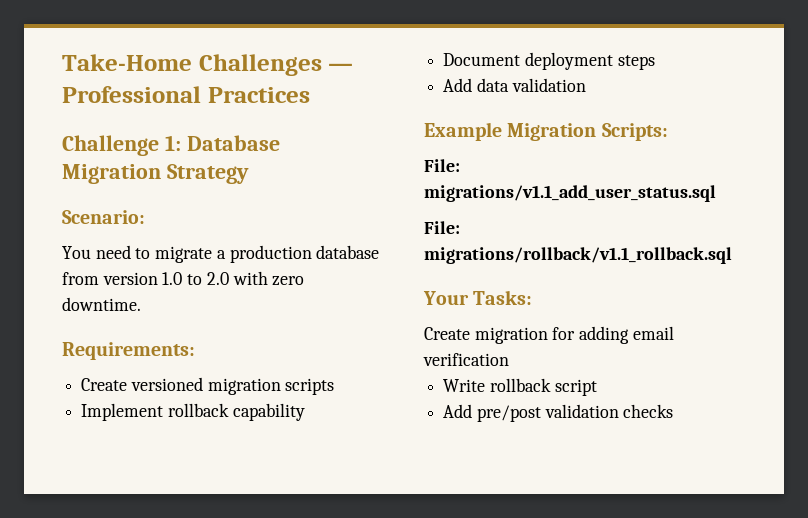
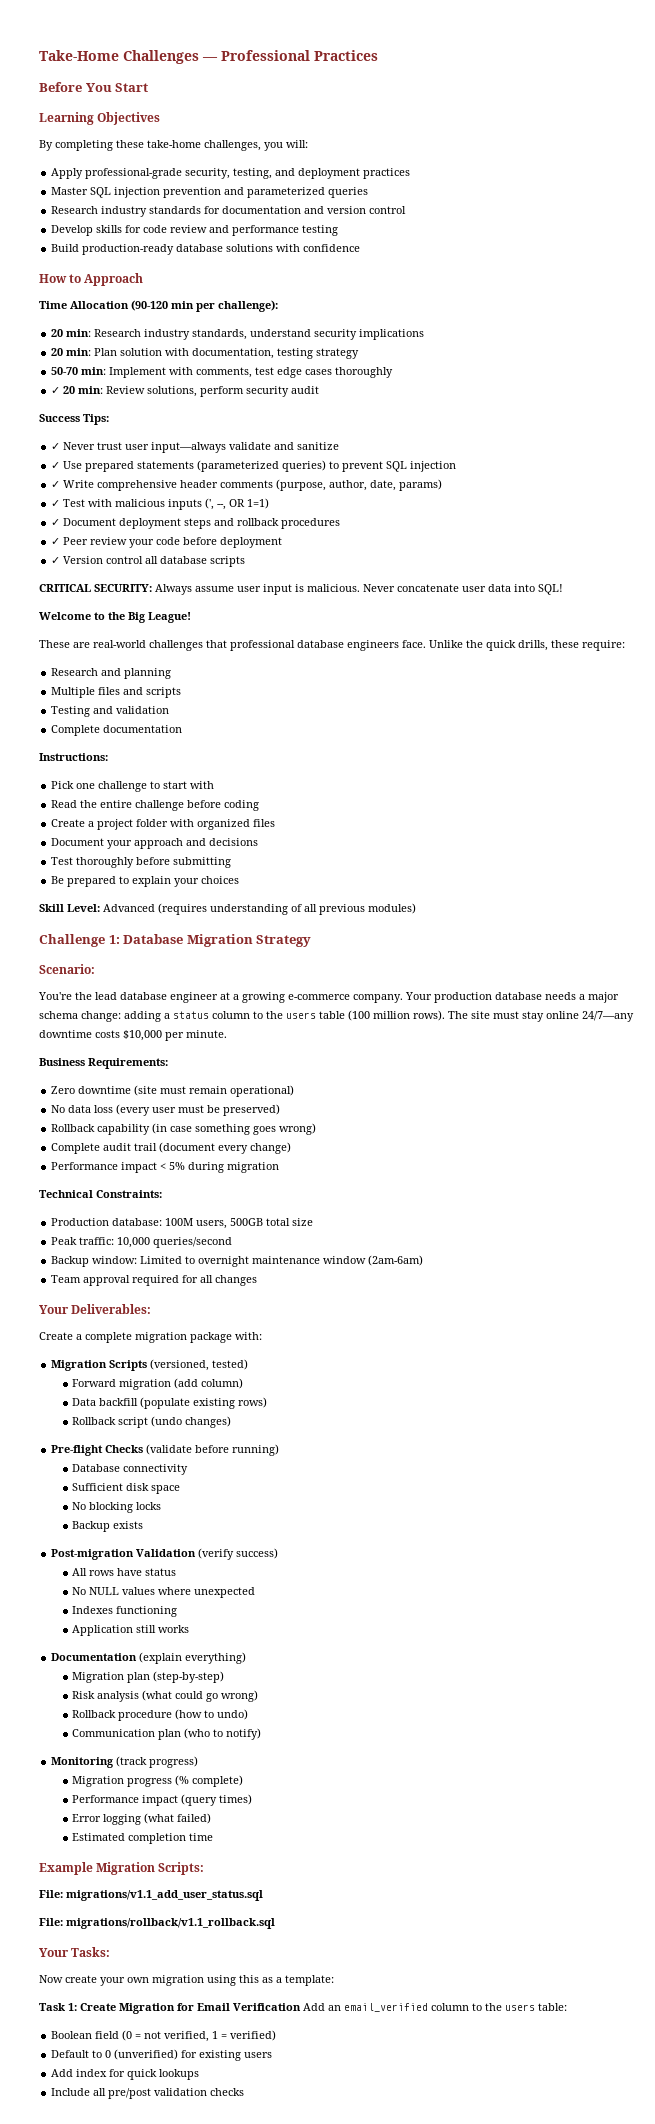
+ Before You Start
+ Learning Objectives
+ By completing these take-home challenges, you will:
+ Apply professional-grade security, testing, and deployment practices
+ Master SQL injection prevention and parameterized queries
+ Research industry standards for documentation and version control
+ Develop skills for code review and performance testing
+ Build production-ready database solutions with confidence
+ How to Approach
+ Time Allocation (90-120 min per challenge):
+ 20 min: Research industry standards, understand security implications
+ 20 min: Plan solution with documentation, testing strategy
+ 50-70 min: Implement with comments, test edge cases thoroughly
+ ✓ 20 min: Review solutions, perform security audit
+ Success Tips:
+ ✓ Never trust user input—always validate and sanitize
+ ✓ Use prepared statements (parameterized queries) to prevent SQL injection
+ ✓ Write comprehensive header comments (purpose, author, date, params)
+ ✓ Test with malicious inputs (', --, OR 1=1)
+ ✓ Document deployment steps and rollback procedures
+ ✓ Peer review your code before deployment
+ ✓ Version control all database scripts
+ CRITICAL SECURITY: Always assume user input is malicious. Never concatenate user data into SQL!
+ Welcome to the Big League!
+ These are real-world challenges that professional database engineers face. Unlike the quick drills, these require:
+ Research and planning
+ Multiple files and scripts
+ Testing and validation
+ Complete documentation
+ Instructions:
+ Pick one challenge to start with
+ Read the entire challenge before coding
+ Create a project folder with organized files
+ Document your approach and decisions
+ Test thoroughly before submitting
+ Be prepared to explain your choices
+ Skill Level: Advanced (requires understanding of all previous modules)
- You need to migrate a production database from version 1.0 to 2.0 with zero downtime.
- Requirements:
- Create versioned migration scripts
- Implement rollback capability
- Document deployment steps
- Add data validation
+ You're the lead database engineer at a growing e-commerce company. Your production database needs a major schema change: adding a status column to the users table (100 million rows). The site must stay online 24/7—any downtime costs $10,000 per minute.
+ Business Requirements:
+ Zero downtime (site must remain operational)
+ No data loss (every user must be preserved)
+ Rollback capability (in case something goes wrong)
+ Complete audit trail (document every change)
+ Performance impact < 5% during migration
+ Technical Constraints:
+ Production database: 100M users, 500GB total size
+ Peak traffic: 10,000 queries/second
+ Backup window: Limited to overnight maintenance window (2am-6am)
+ Team approval required for all changes
+ Your Deliverables:
+ Create a complete migration package with:
+ Migration Scripts (versioned, tested)
+ Forward migration (add column)
+ Data backfill (populate existing rows)
+ Rollback script (undo changes)
+ Pre-flight Checks (validate before running)
+ Database connectivity
+ Sufficient disk space
+ No blocking locks
+ Backup exists
+ Post-migration Validation (verify success)
+ All rows have status
+ No NULL values where unexpected
+ Indexes functioning
+ Application still works
+ Documentation (explain everything)
+ Migration plan (step-by-step)
+ Risk analysis (what could go wrong)
+ Rollback procedure (how to undo)
+ Communication plan (who to notify)
+ Monitoring (track progress)
+ Migration progress (% complete)
+ Performance impact (query times)
+ Error logging (what failed)
+ Estimated completion time
- Create migration for adding email verification
- Write rollback script
- Add pre/post validation checks
+ Now create your own migration using this as a template:
+ Task 1: Create Migration for Email Verification Add an email_verified column to the users table:
+ Boolean field (0 = not verified, 1 = verified)
+ Default to 0 (unverified) for existing users
+ Add index for quick lookups
+ Include all pre/post validation checks

